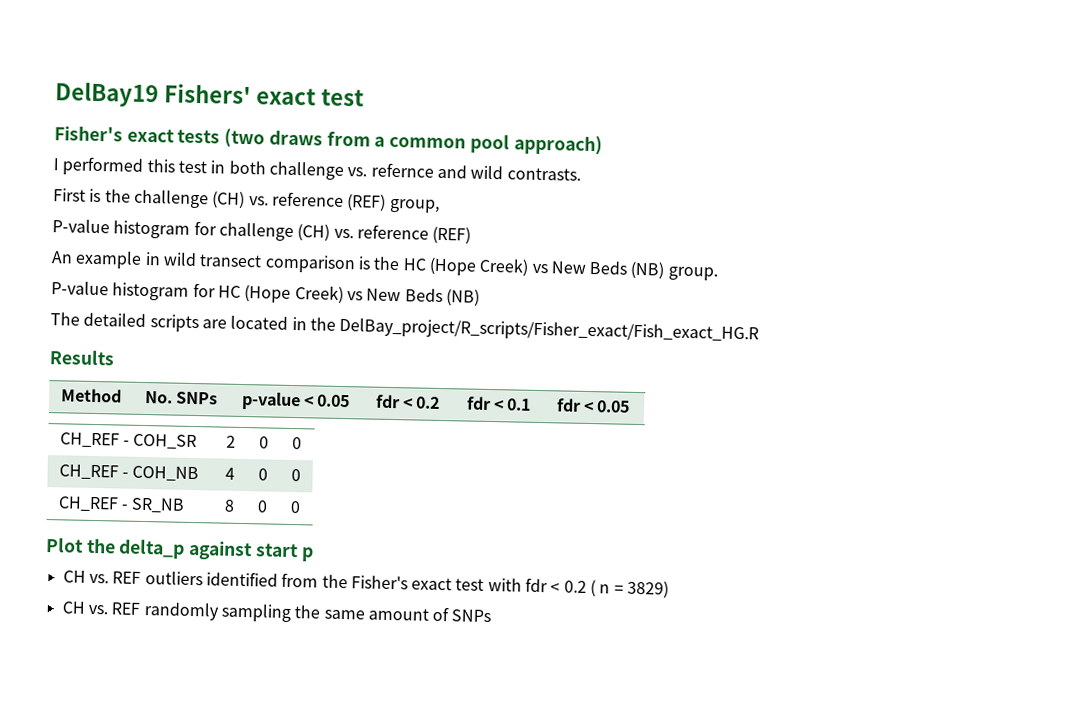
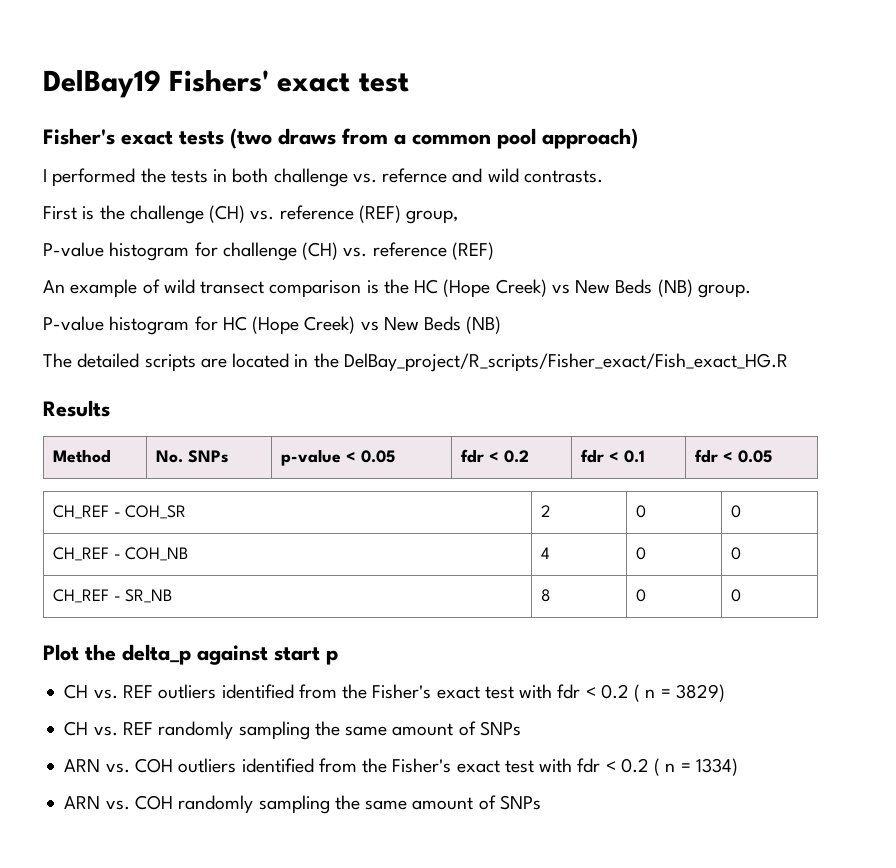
- I performed this test in both challenge vs. refernce and wild contrasts.
+ I performed the tests in both challenge vs. refernce and wild contrasts.
- An example in wild transect comparison is the HC (Hope Creek) vs New Beds (NB) group.
+ An example of wild transect comparison is the HC (Hope Creek) vs New Beds (NB) group.
+ ARN vs. COH outliers identified from the Fisher's exact test with fdr < 0.2 ( n = 1334)
+ ARN vs. COH randomly sampling the same amount of SNPs

